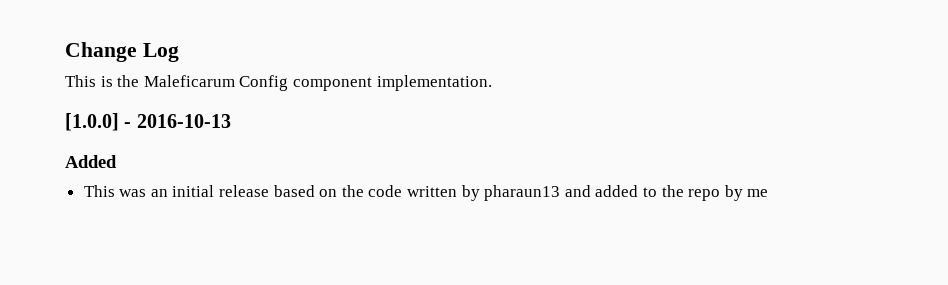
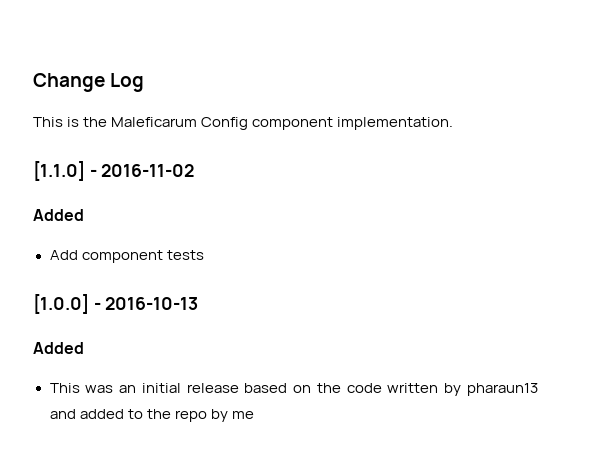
+ [1.1.0] - 2016-11-02
+ Added
+ Add component tests

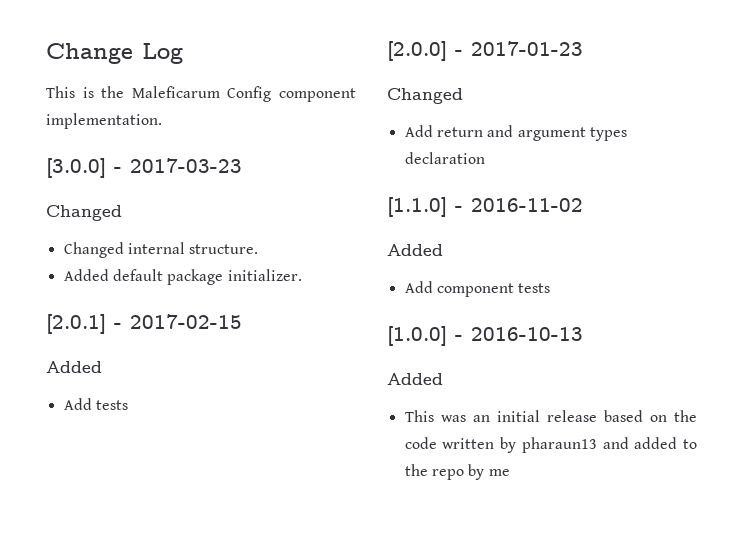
+ [3.0.0] - 2017-03-23
+ Changed
+ Changed internal structure.
+ Added default package initializer.
+ [2.0.1] - 2017-02-15
+ Added
+ Add tests
+ [2.0.0] - 2017-01-23
+ Changed
+ Add return and argument types declaration

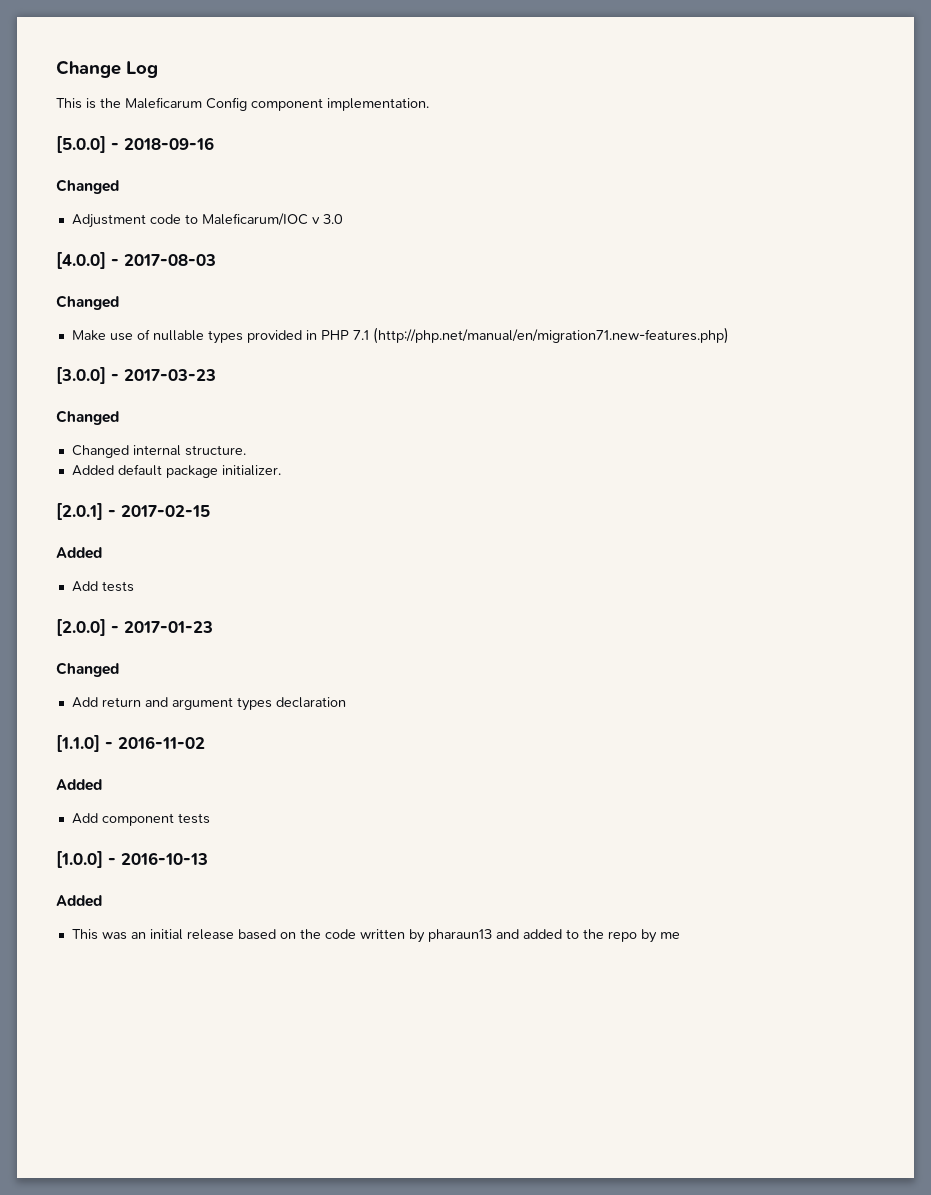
+ [5.0.0] - 2018-09-16
+ Changed
+ Adjustment code to Maleficarum/IOC v 3.0
+ [4.0.0] - 2017-08-03
+ Changed
+ Make use of nullable types provided in PHP 7.1 (http://php.net/manual/en/migration71.new-features.php)

